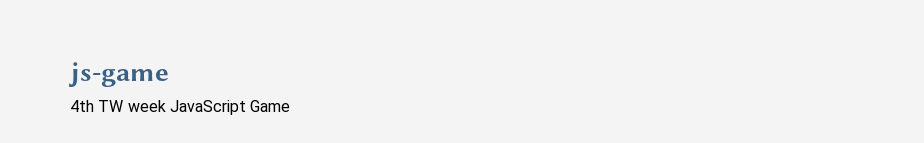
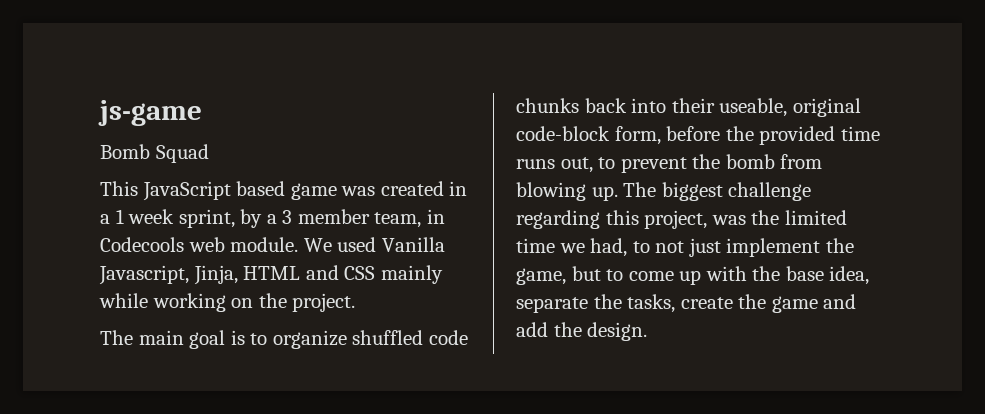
- 4th TW week JavaScript Game
+ Bomb Squad
+ This JavaScript based game was created in a 1 week sprint, by a 3 member team, in Codecools web module. We used Vanilla Javascript, Jinja, HTML and CSS mainly while working on the project.
+ The main goal is to organize shuffled code chunks back into their useable, original code-block form, before the provided time runs out, to prevent the bomb from blowing up. The biggest challenge regarding this project, was the limited time we had, to not just implement the game, but to come up with the base idea, separate the tasks, create the game and add the design.

